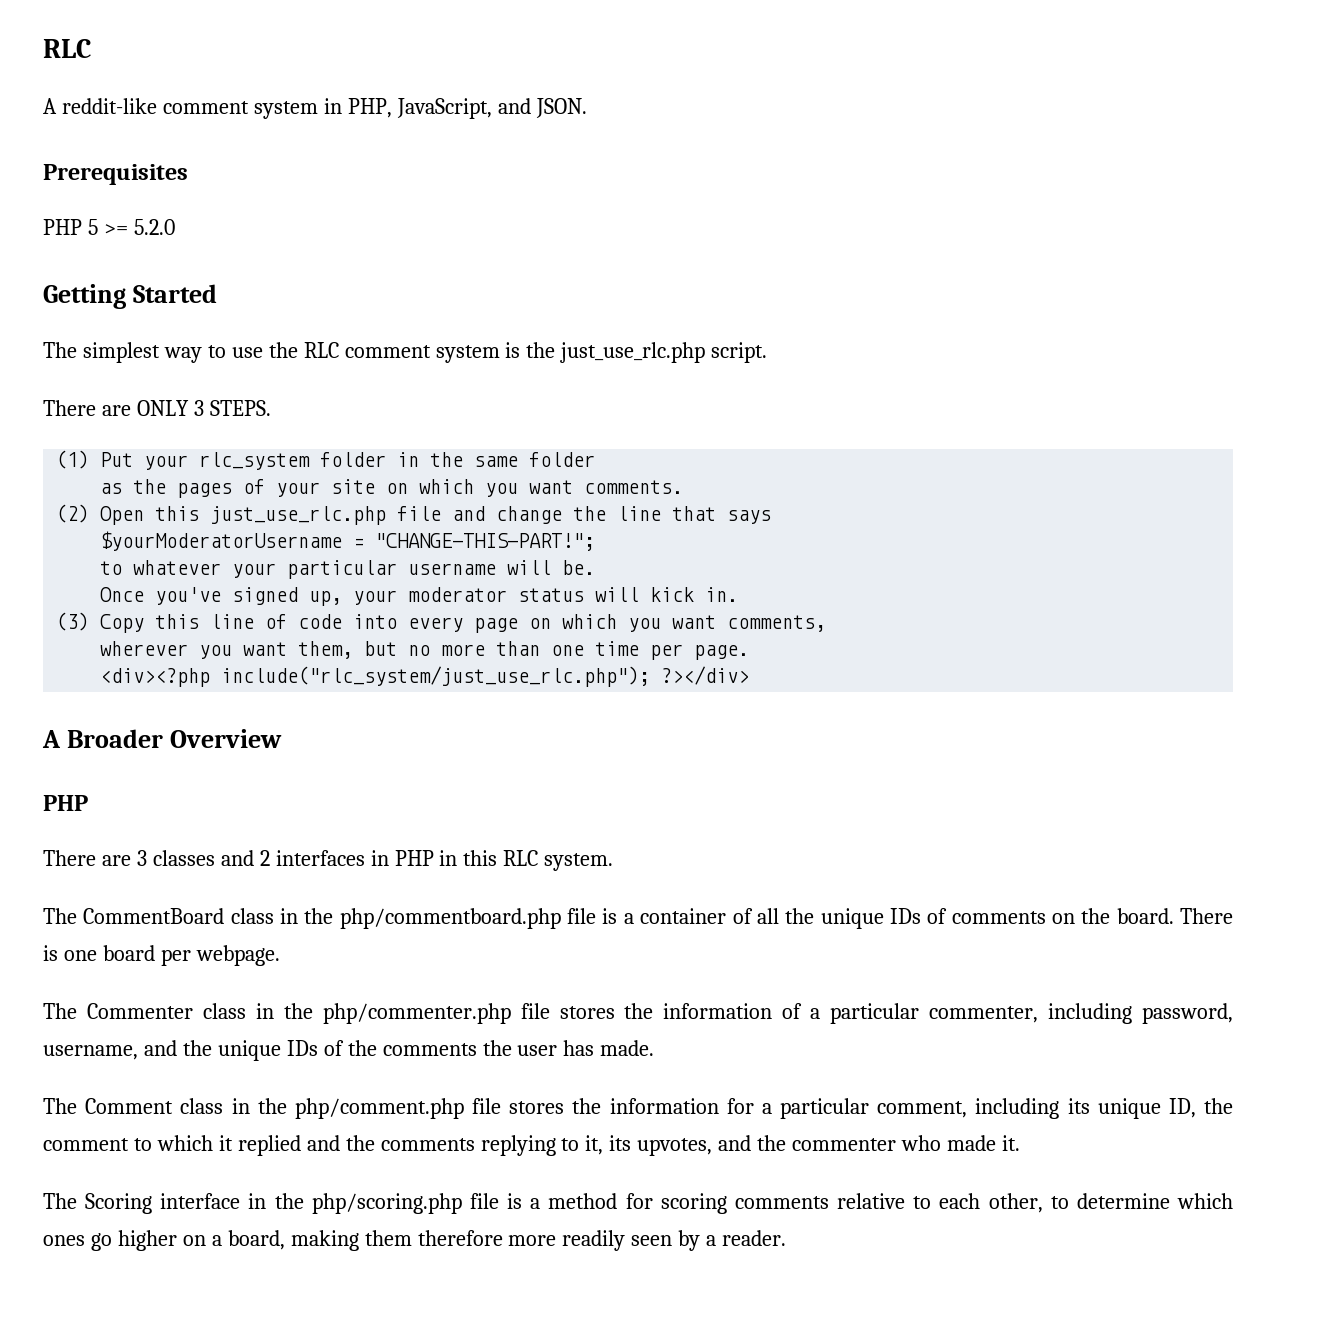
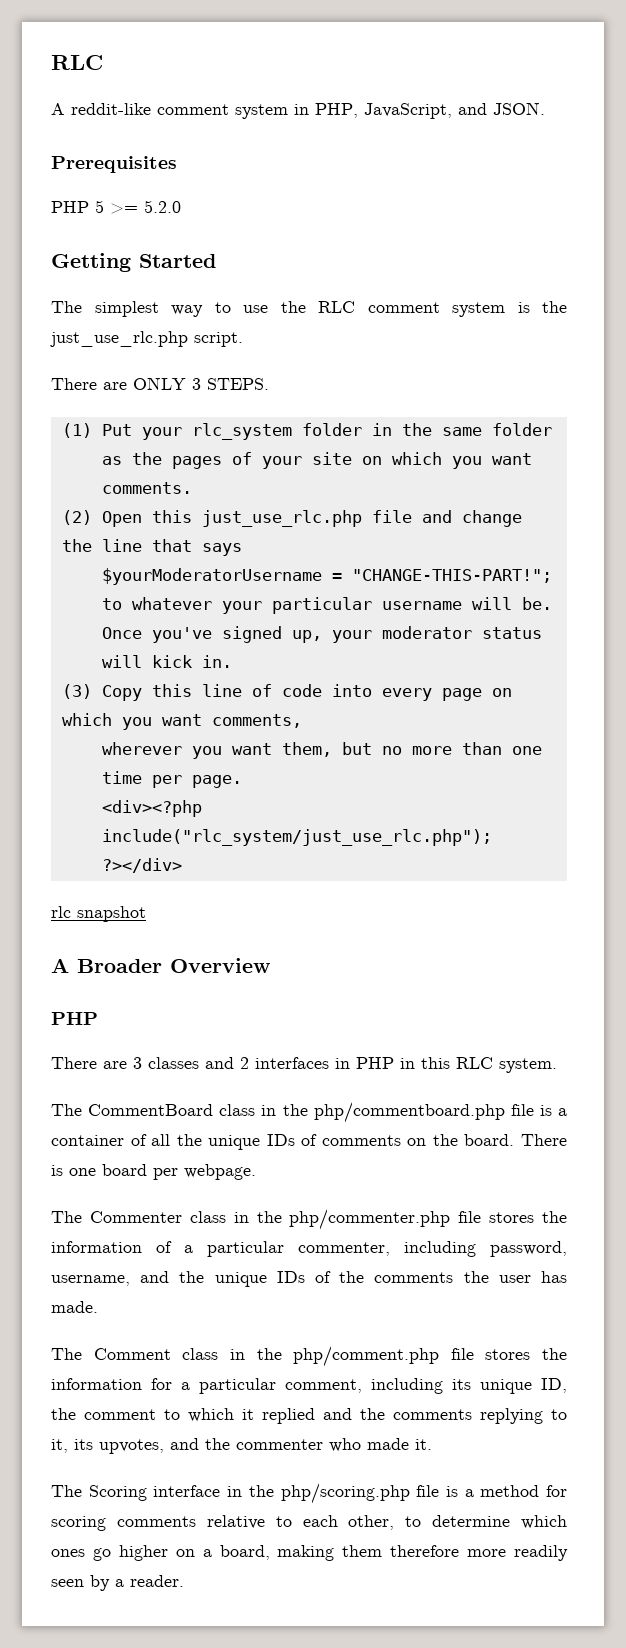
+ rlc snapshot

